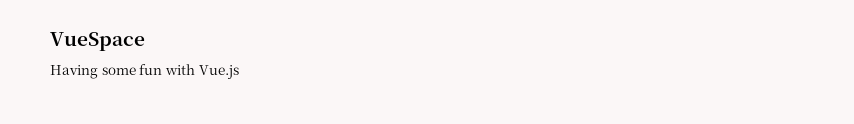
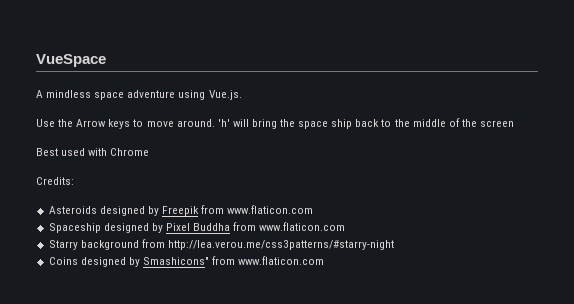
- Having some fun with Vue.js
+ A mindless space adventure using Vue.js.
+ Use the Arrow keys to move around. 'h' will bring the space ship back to the middle of the screen
+ Best used with Chrome
+ Credits:
+ Asteroids designed by Freepik from www.flaticon.com
+ Spaceship designed by Pixel Buddha from www.flaticon.com
+ Starry background from http://lea.verou.me/css3patterns/#starry-night
+ Coins designed by Smashicons" from www.flaticon.com

